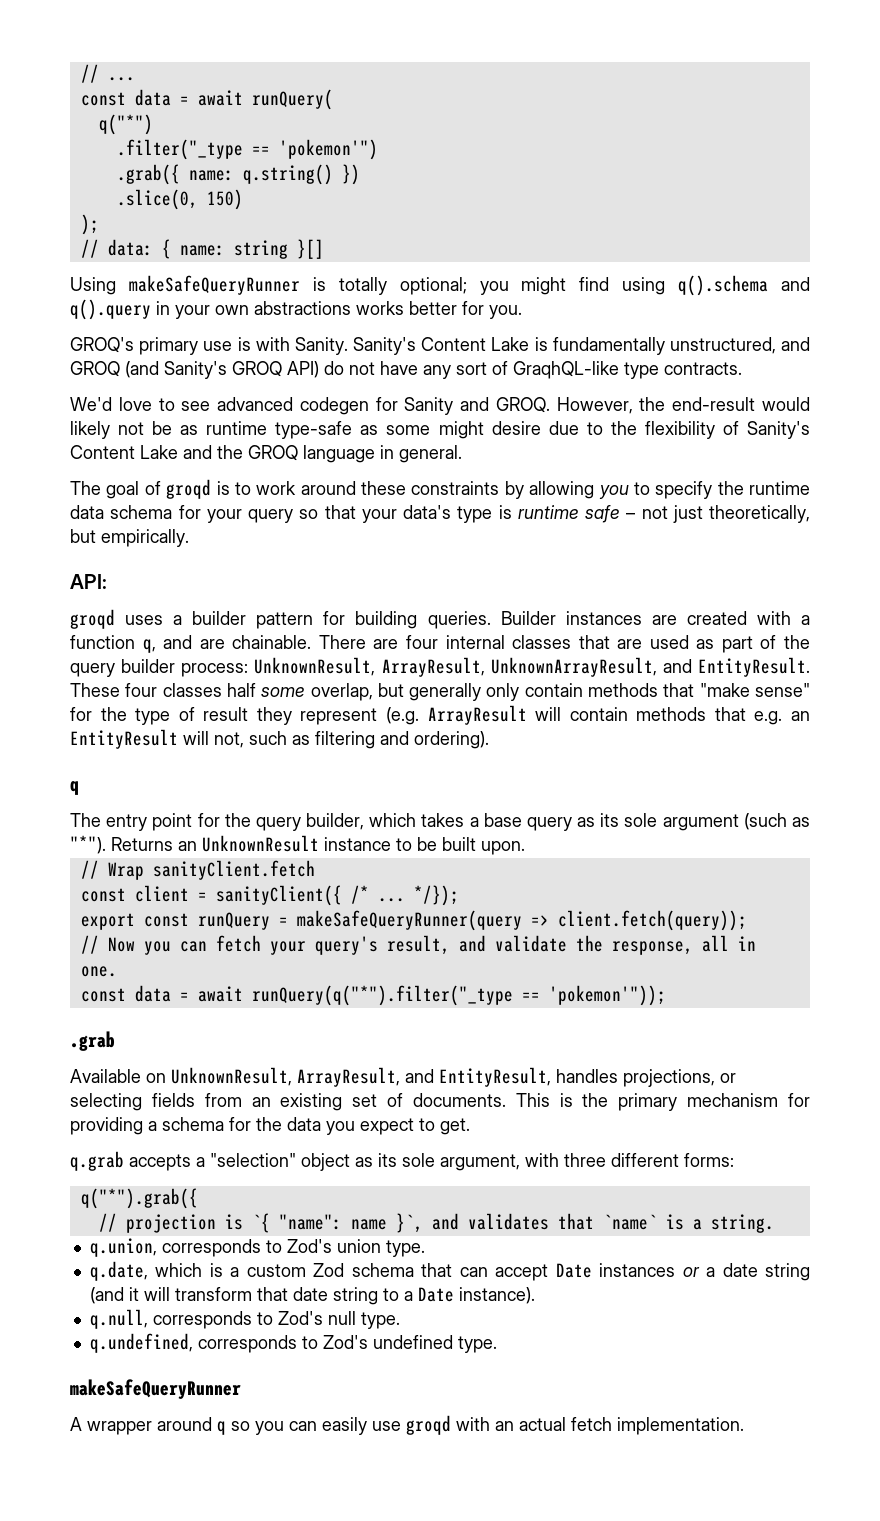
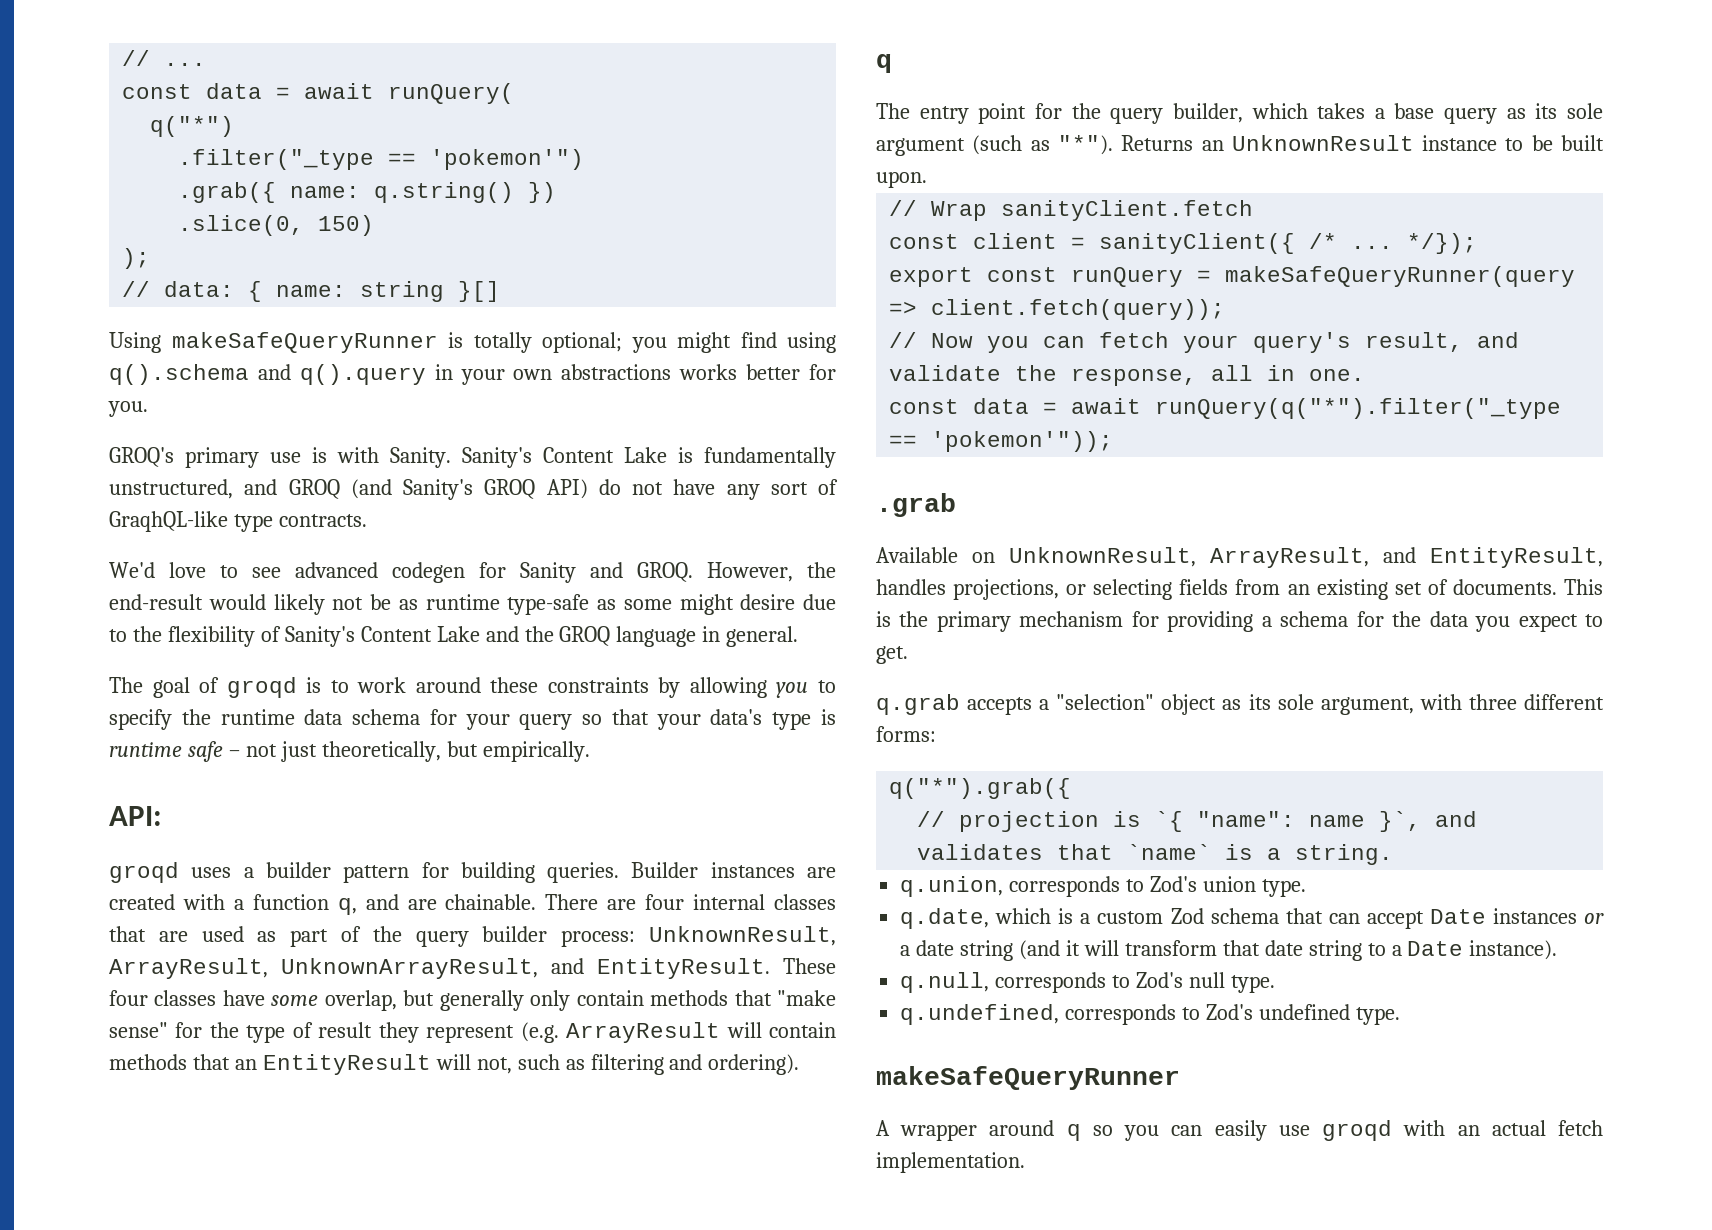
- These four classes half some overlap, but generally only contain methods that "make sense" for the type of result they represent (e.g. ArrayResult will contain methods that e.g. an EntityResult will not, such as filtering and ordering).
+ These four classes have some overlap, but generally only contain methods that "make sense" for the type of result they represent (e.g. ArrayResult will contain methods that an EntityResult will not, such as filtering and ordering).

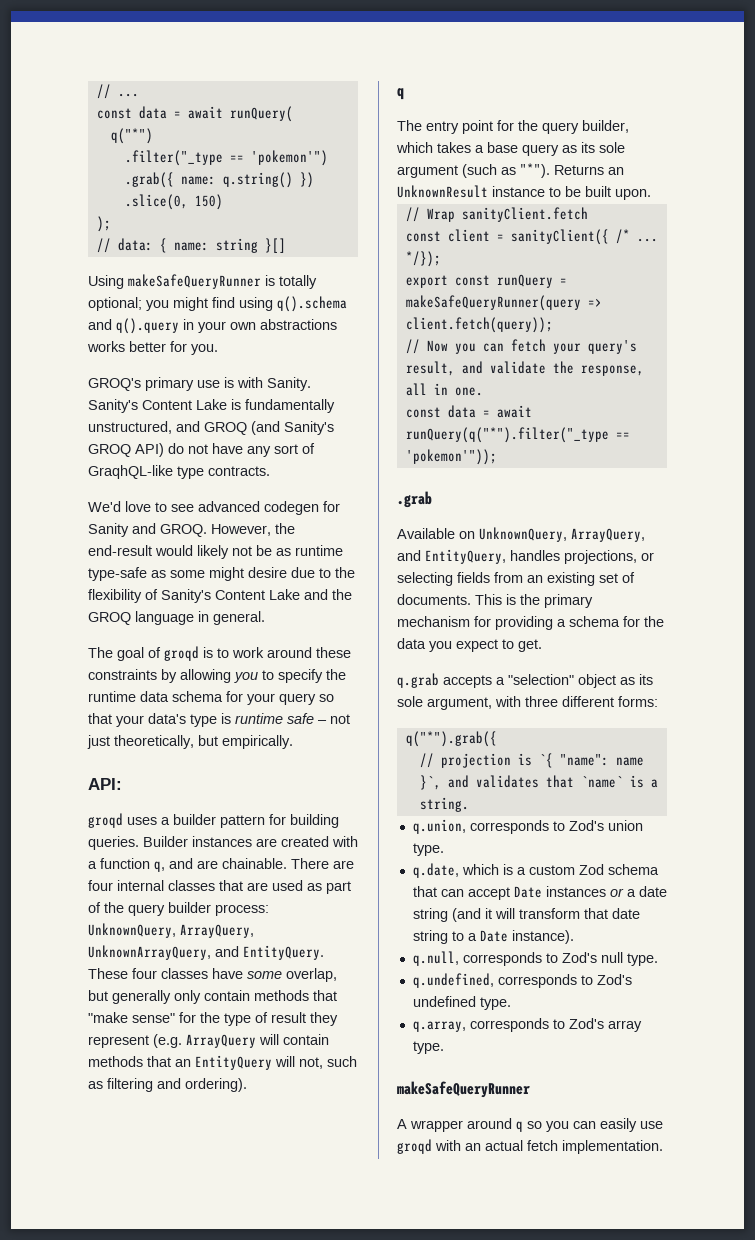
- There are four internal classes that are used as part of the query builder process: UnknownResult, ArrayResult, UnknownArrayResult, and EntityResult.
+ There are four internal classes that are used as part of the query builder process: UnknownQuery, ArrayQuery, UnknownArrayQuery, and EntityQuery.
- These four classes have some overlap, but generally only contain methods that "make sense" for the type of result they represent (e.g. ArrayResult will contain methods that an EntityResult will not, such as filtering and ordering).
+ These four classes have some overlap, but generally only contain methods that "make sense" for the type of result they represent (e.g. ArrayQuery will contain methods that an EntityQuery will not, such as filtering and ordering).
- Available on UnknownResult, ArrayResult, and EntityResult, handles projections, or selecting fields from an existing set of documents.
+ Available on UnknownQuery, ArrayQuery, and EntityQuery, handles projections, or selecting fields from an existing set of documents.
+ q.array, corresponds to Zod's array type.

